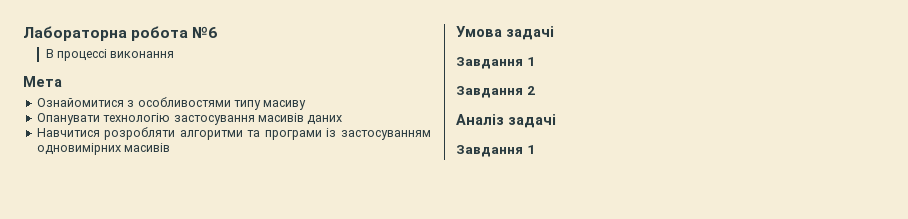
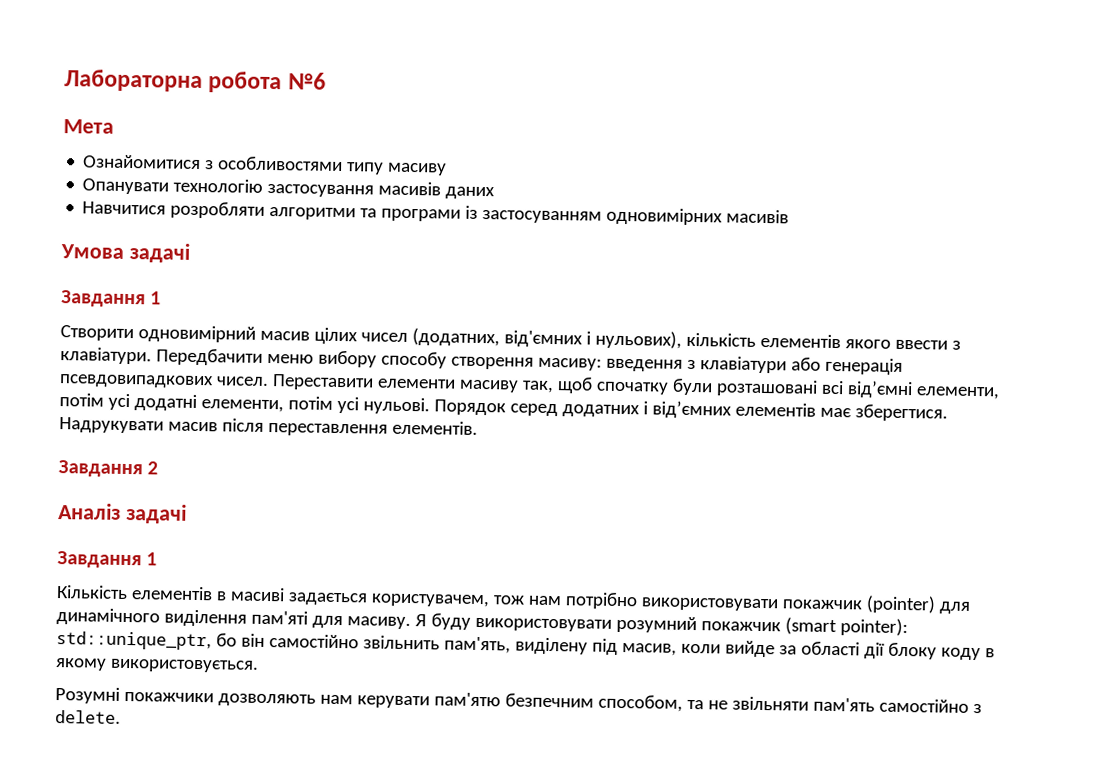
- В процессі виконання
+ Створити одновимірний масив цілих чисел (додатних, від'ємних і нульових), кількість елементів якого ввести з клавіатури. Передбачити меню вибору способу створення масиву: введення з клавіатури або генерація псевдовипадкових чисел. Переставити елементи масиву так, щоб спочатку були розташовані всі від’ємні елементи, потім усі додатні елементи, потім усі нульові. Порядок серед додатних і від’ємних елементів має зберегтися. Надрукувати масив після переставлення елементів.
+ Кількість елементів в масиві задається користувачем, тож нам потрібно використовувати покажчик (pointer) для динамічного виділення пам'яті для масиву. Я буду використовувати розумний покажчик (smart pointer): std::unique_ptr, бо він самостійно звільнить пам'ять, виділену під масив, коли вийде за області дії блоку коду в якому використовується.
+ Розумні покажчики дозволяють нам керувати пам'ятю безпечним способом, та не звільняти пам'ять самостійно з delete.

